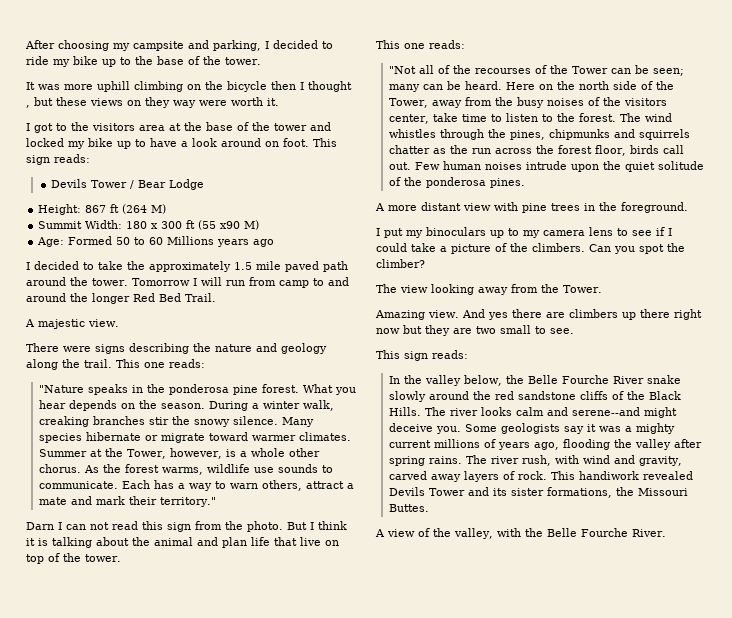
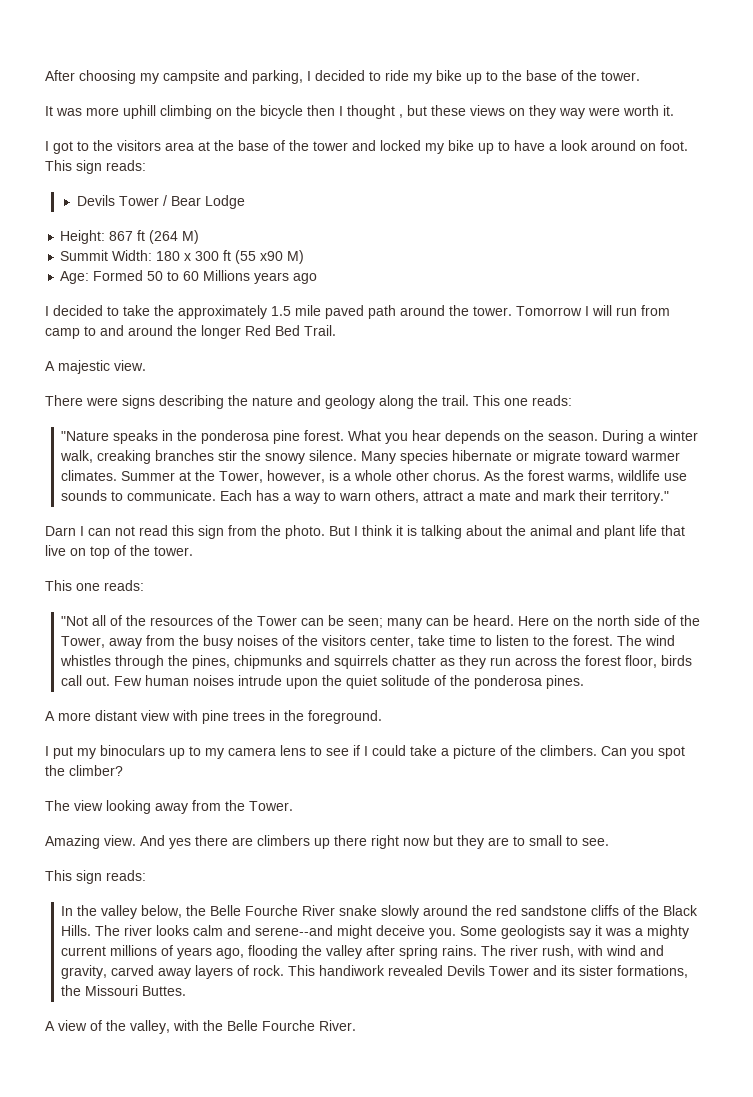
- But I think it is talking about the animal and plan life that live on top of the tower.
+ But I think it is talking about the animal and plant life that live on top of the tower.
- "Not all of the recourses of the Tower can be seen; many can be heard.
+ "Not all of the resources of the Tower can be seen; many can be heard.
- The wind whistles through the pines, chipmunks and squirrels chatter as the run across the forest floor, birds call out.
+ The wind whistles through the pines, chipmunks and squirrels chatter as they run across the forest floor, birds call out.
- And yes there are climbers up there right now but they are two small to see.
+ And yes there are climbers up there right now but they are to small to see.

